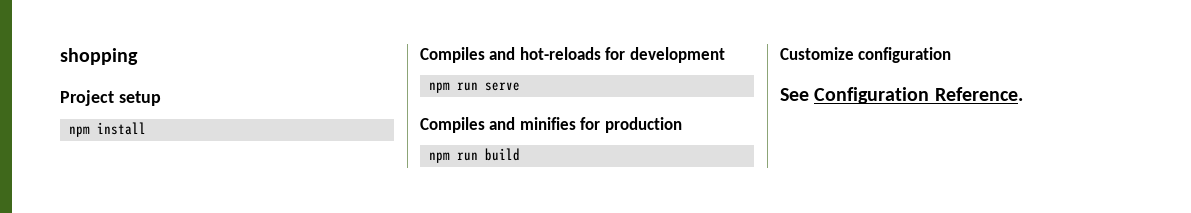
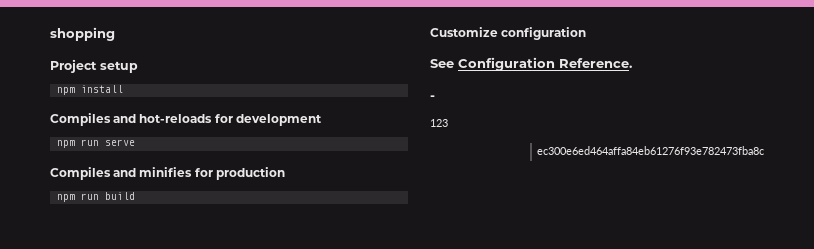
+ -
+ 123
+ ec300e6ed464affa84eb61276f93e782473fba8c

